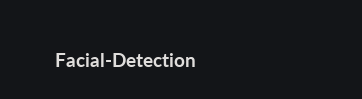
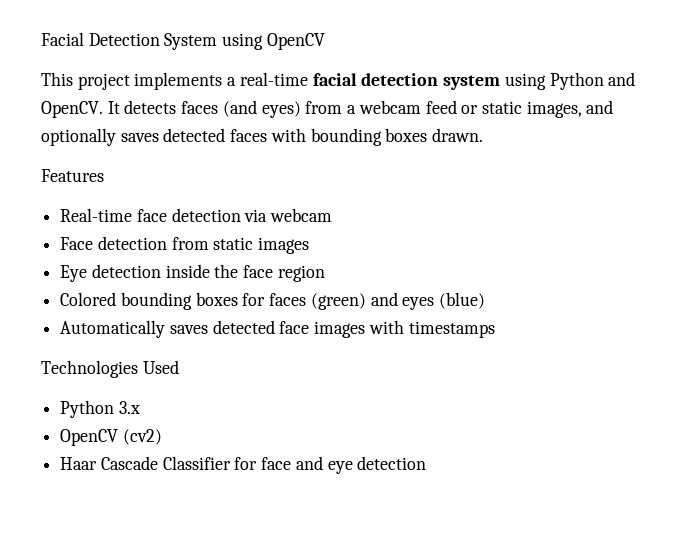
- Facial-Detection
+ Facial Detection System using OpenCV
+ This project implements a real-time facial detection system using Python and OpenCV. It detects faces (and eyes) from a webcam feed or static images, and optionally saves detected faces with bounding boxes drawn.
+ Features
+ Real-time face detection via webcam
+ Face detection from static images
+ Eye detection inside the face region
+ Colored bounding boxes for faces (green) and eyes (blue)
+ Automatically saves detected face images with timestamps
+ Technologies Used
+ Python 3.x
+ OpenCV (cv2)
+ Haar Cascade Classifier for face and eye detection

